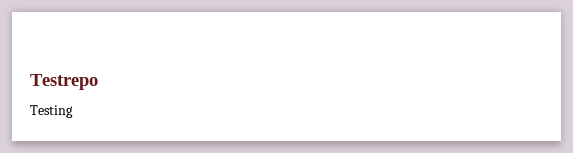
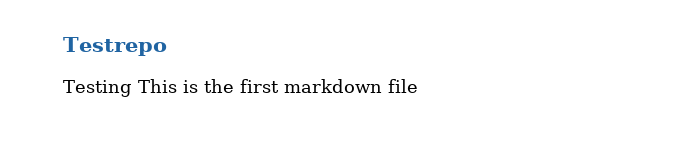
- Testing
+ Testing This is the first markdown file

